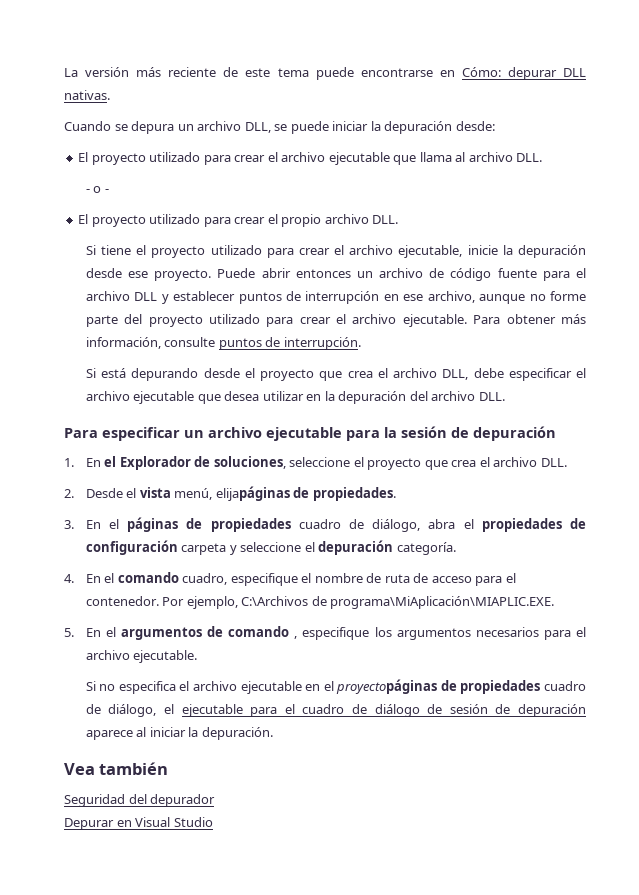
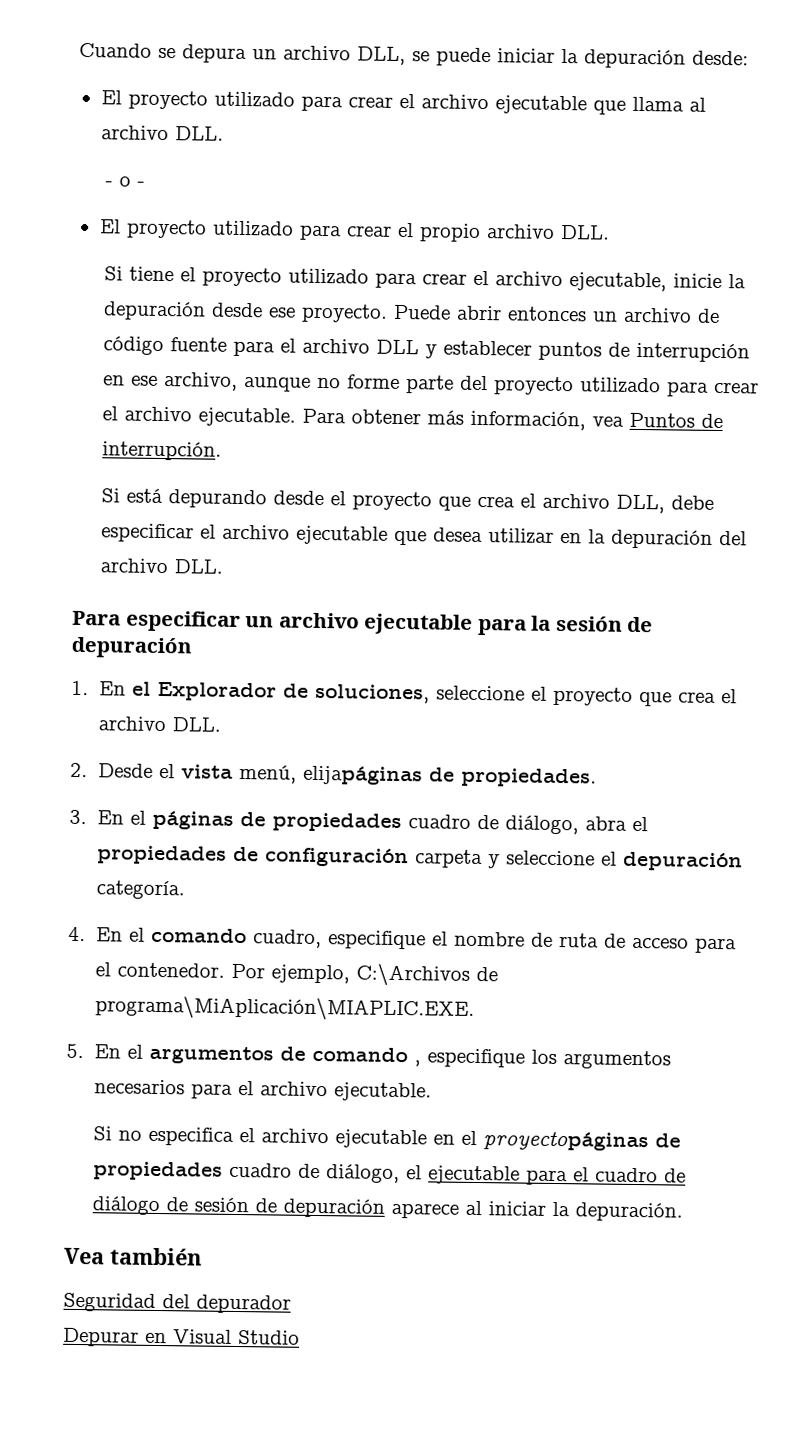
- La versión más reciente de este tema puede encontrarse en Cómo: depurar DLL nativas.
- Para obtener más información, consulte puntos de interrupción.
+ Para obtener más información, vea Puntos de interrupción.

